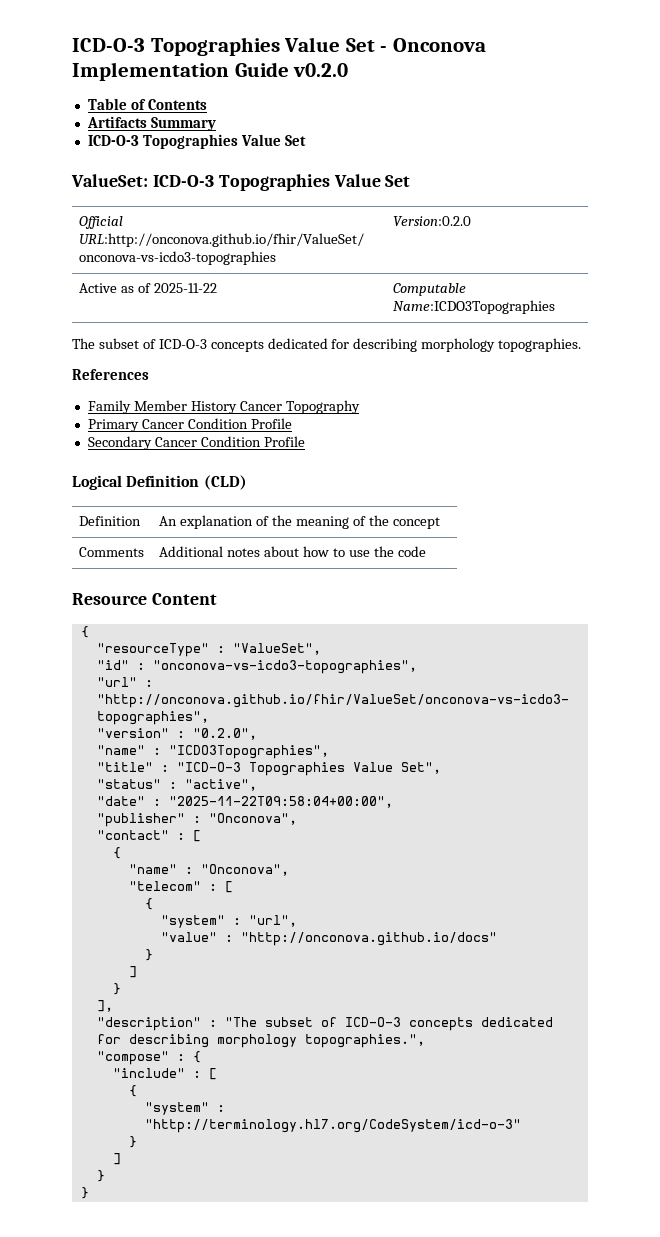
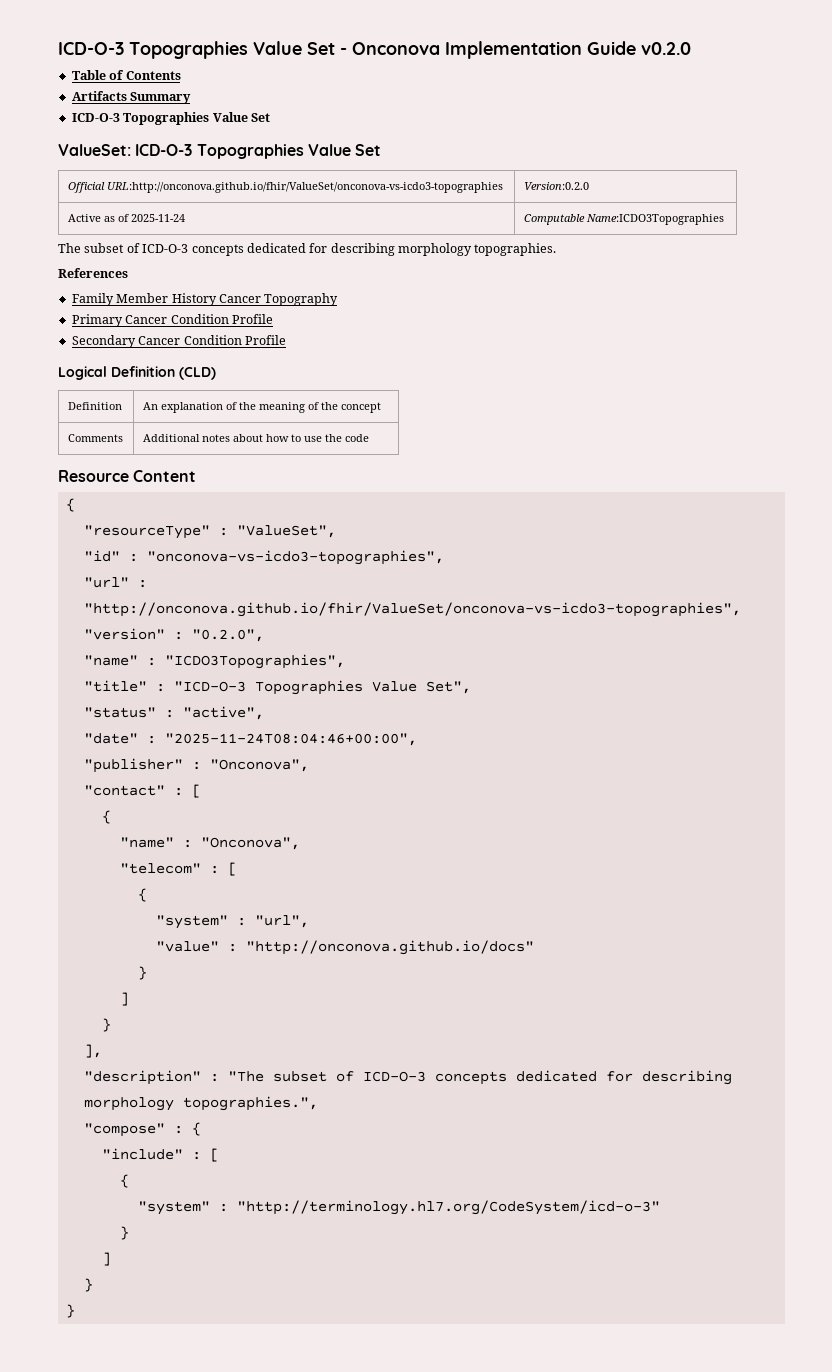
- Active as of 2025-11-22 | Computable Name:ICDO3Topographies
+ Active as of 2025-11-24 | Computable Name:ICDO3Topographies
- "date" : "2025-11-22T09:58:04+00:00",
+ "date" : "2025-11-24T08:04:46+00:00",

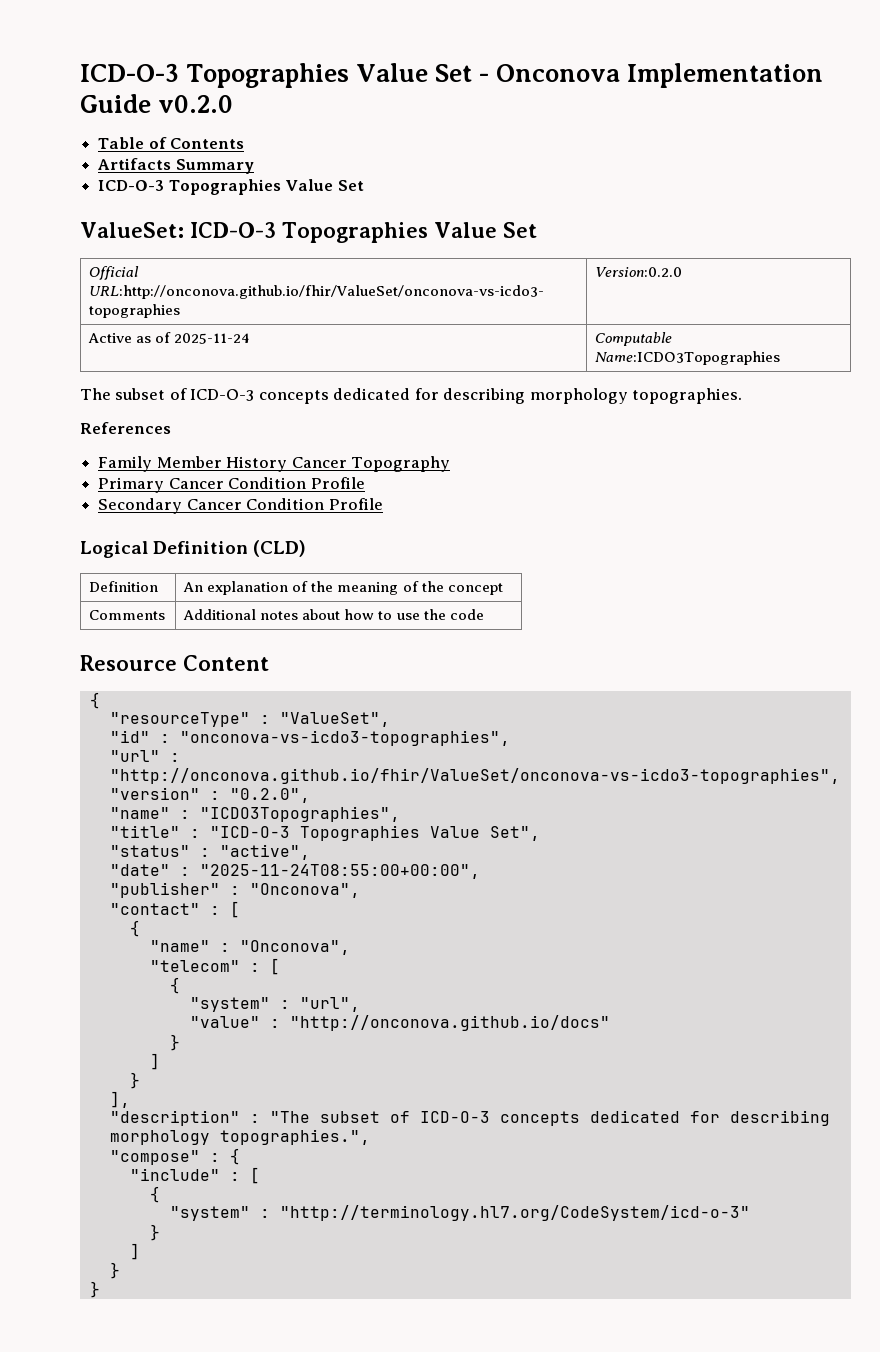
- "date" : "2025-11-24T08:04:46+00:00",
+ "date" : "2025-11-24T08:55:00+00:00",

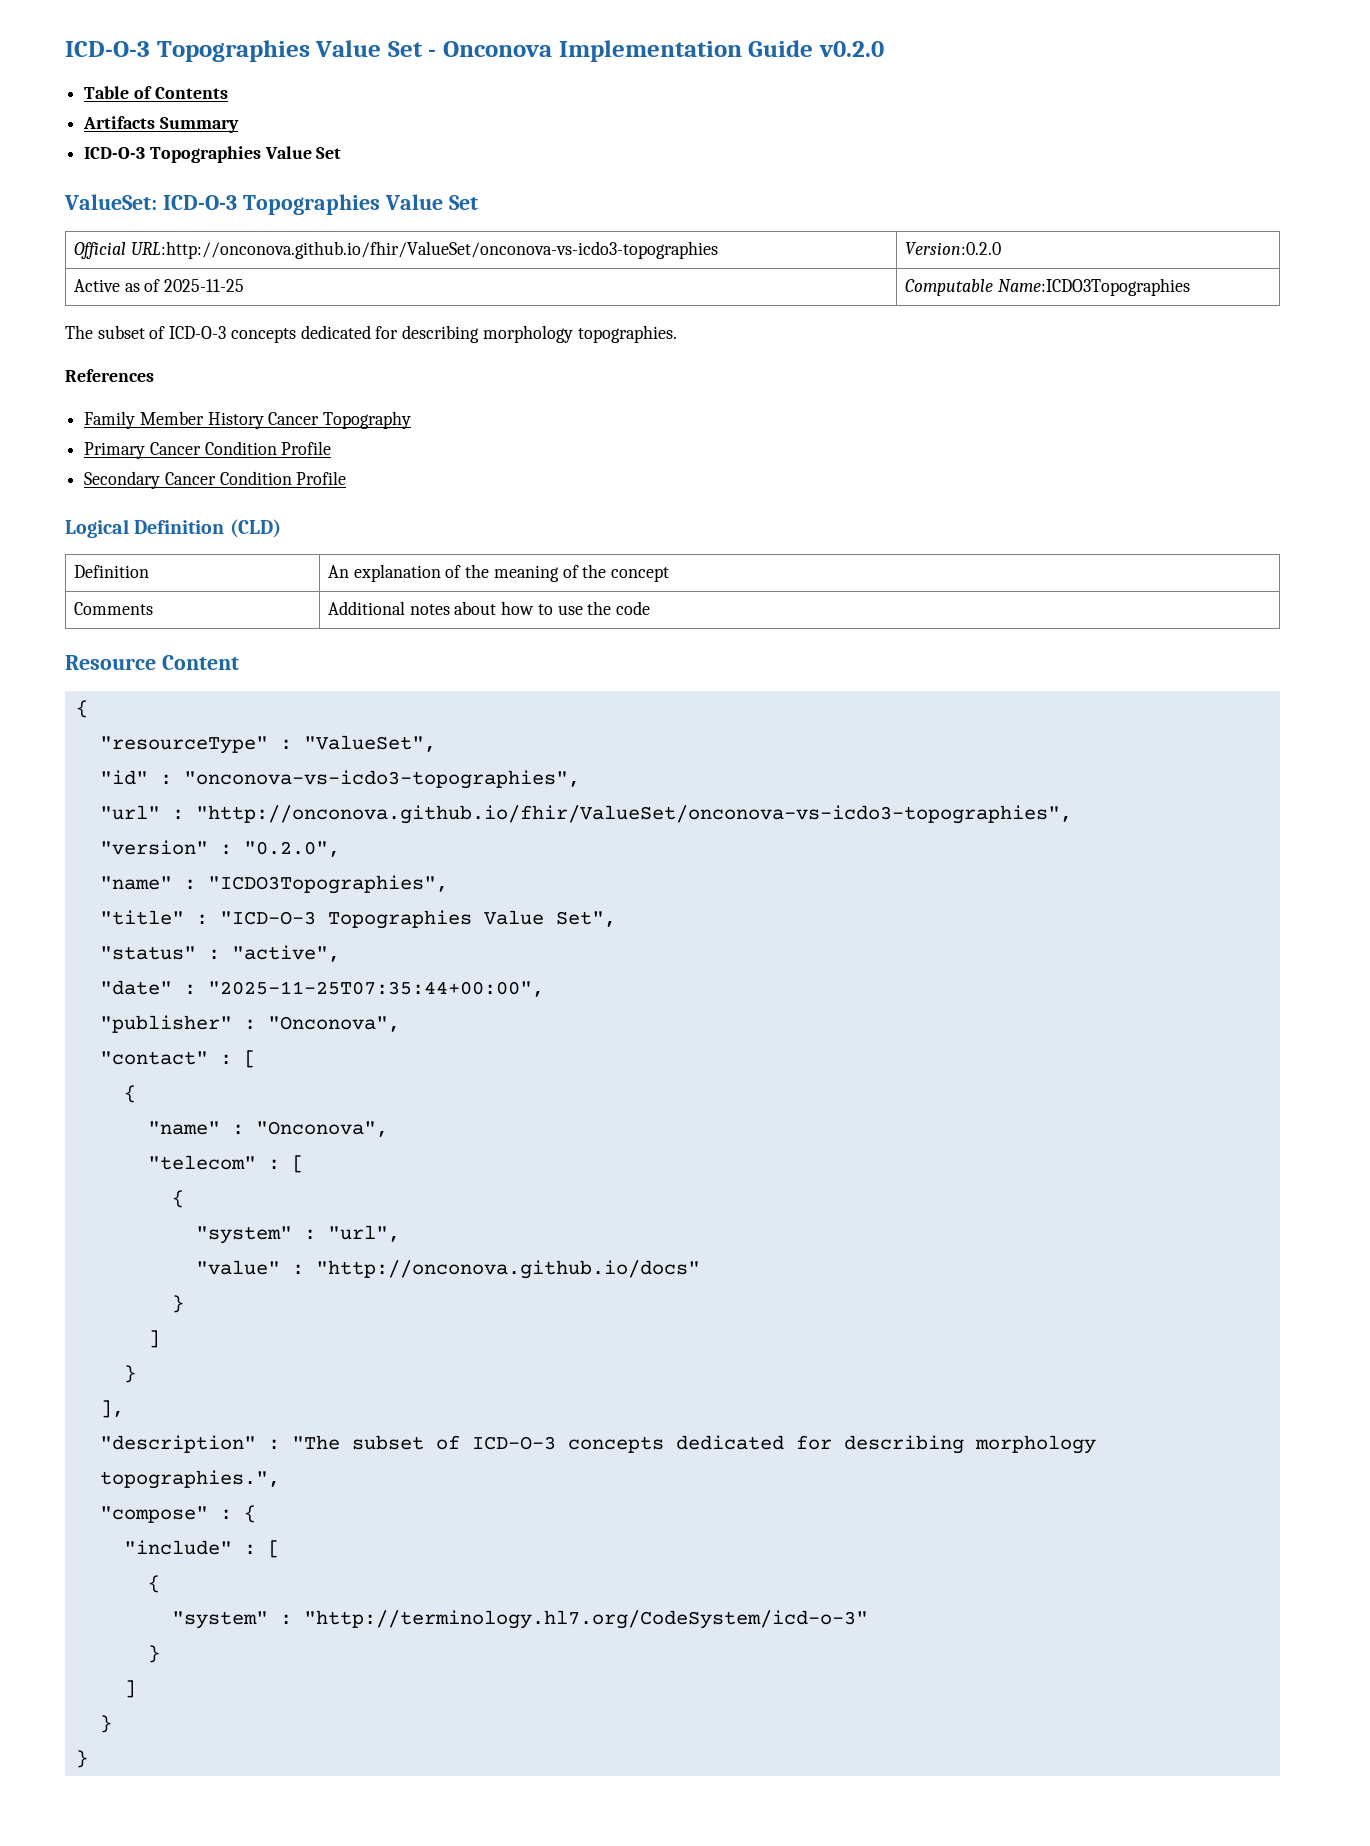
- Active as of 2025-11-24 | Computable Name:ICDO3Topographies
+ Active as of 2025-11-25 | Computable Name:ICDO3Topographies
- "date" : "2025-11-24T08:55:00+00:00",
+ "date" : "2025-11-25T07:35:44+00:00",

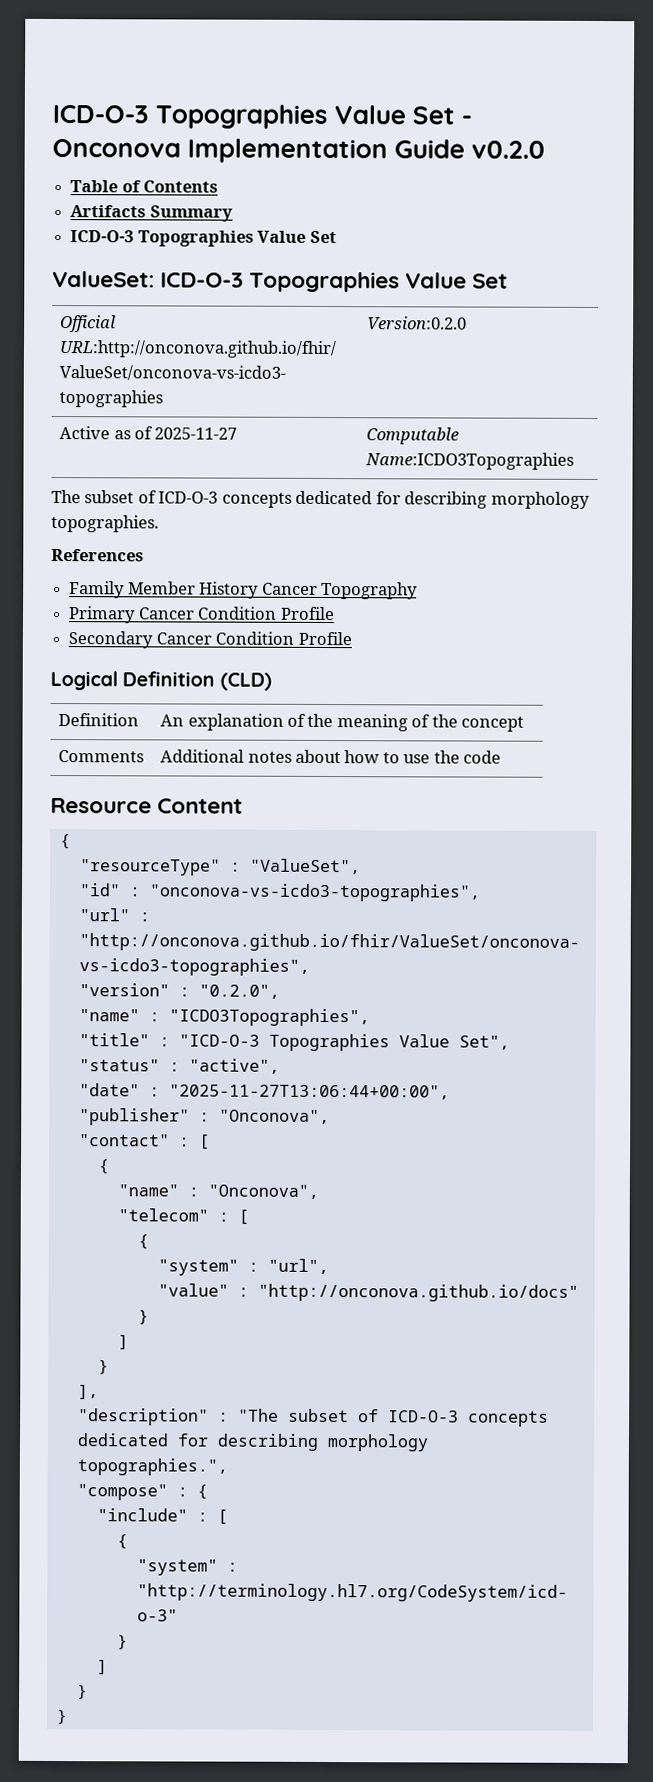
- Active as of 2025-11-25 | Computable Name:ICDO3Topographies
+ Active as of 2025-11-27 | Computable Name:ICDO3Topographies
- "date" : "2025-11-25T07:35:44+00:00",
+ "date" : "2025-11-27T13:06:44+00:00",

